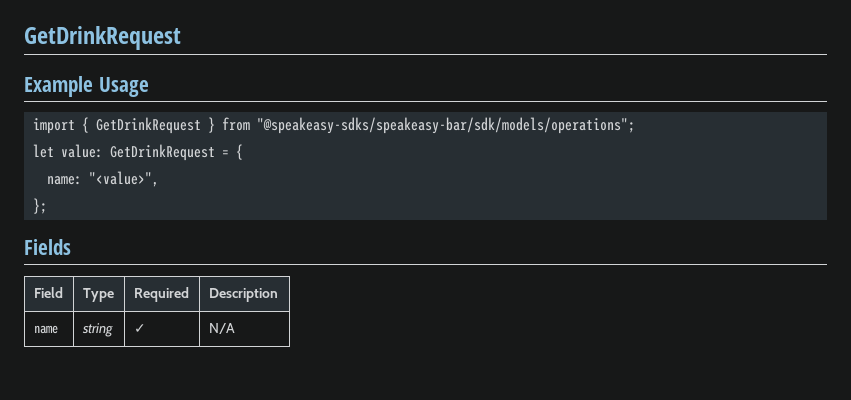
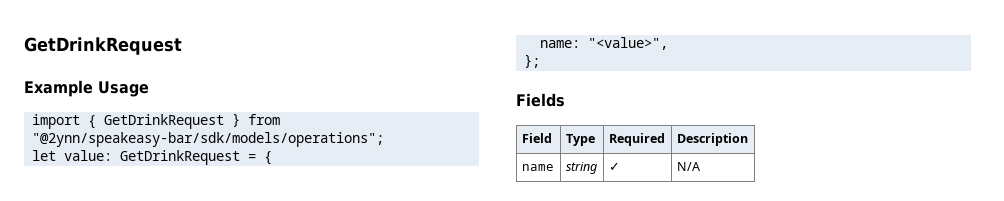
- import { GetDrinkRequest } from "@speakeasy-sdks/speakeasy-bar/sdk/models/operations";
+ import { GetDrinkRequest } from "@2ynn/speakeasy-bar/sdk/models/operations";

